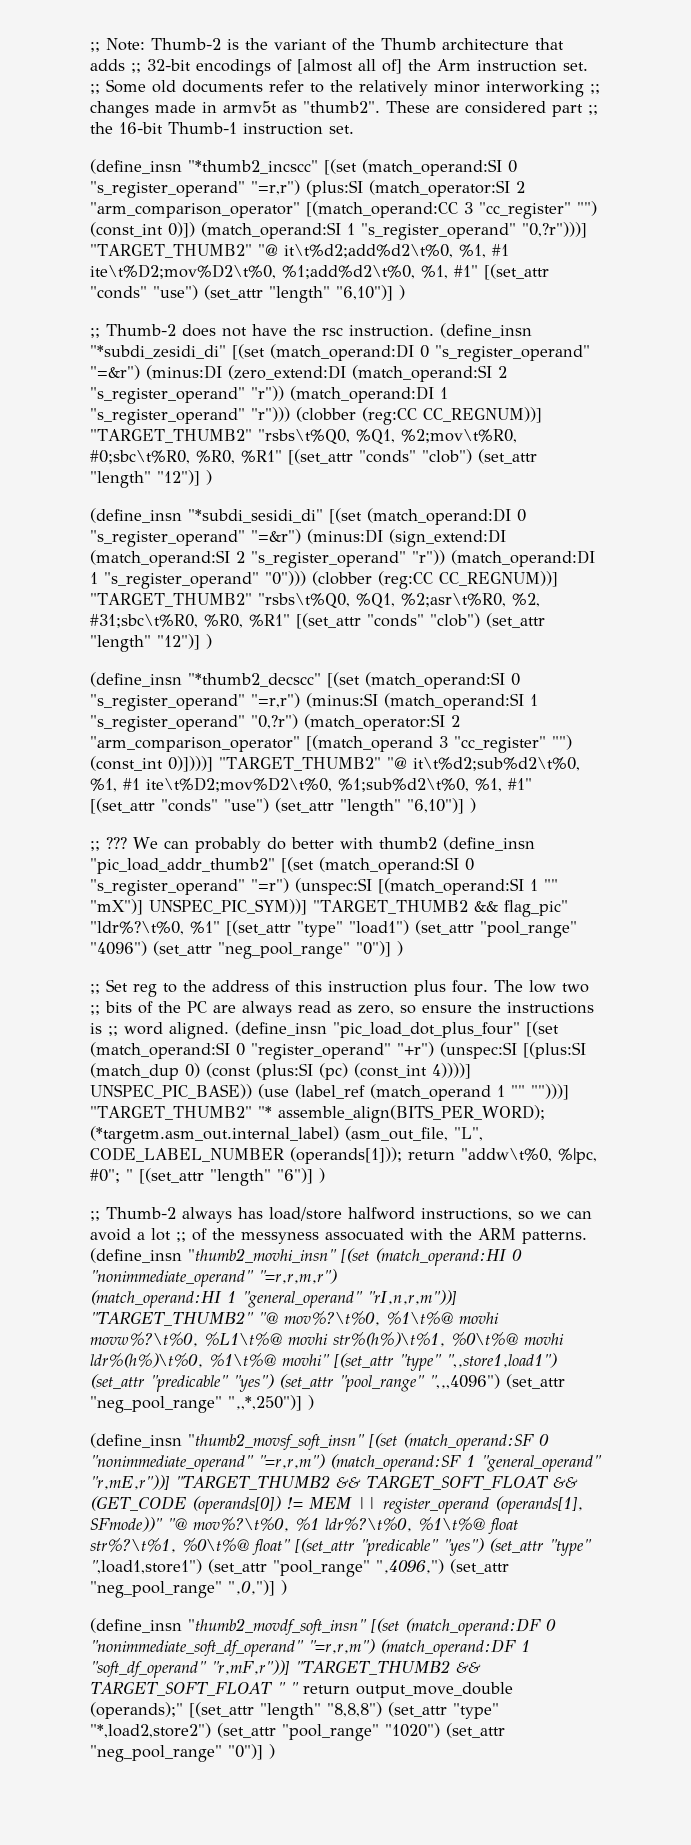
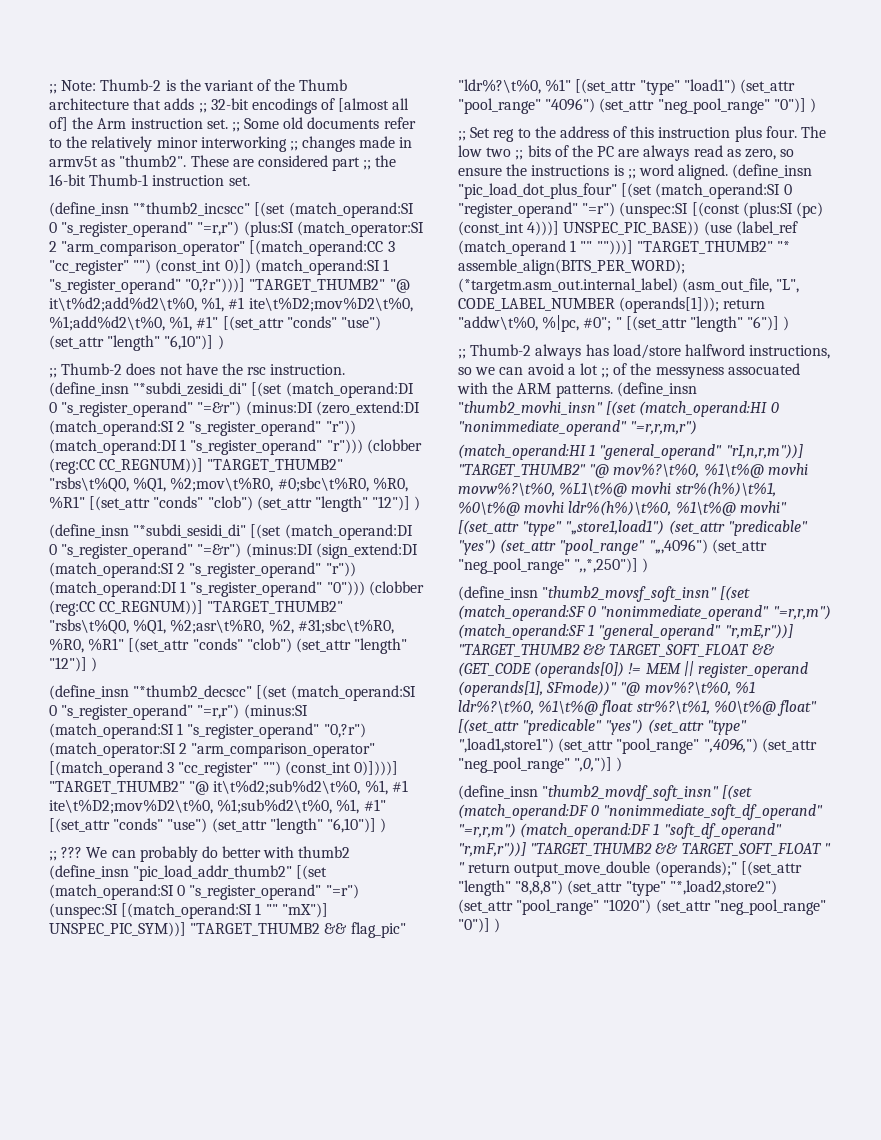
- (define_insn "pic_load_dot_plus_four" [(set (match_operand:SI 0 "register_operand" "+r") (unspec:SI [(plus:SI (match_dup 0) (const (plus:SI (pc) (const_int 4))))] UNSPEC_PIC_BASE)) (use (label_ref (match_operand 1 "" "")))] "TARGET_THUMB2" "* assemble_align(BITS_PER_WORD); (*targetm.asm_out.internal_label) (asm_out_file, "L", CODE_LABEL_NUMBER (operands[1])); return "addw\t%0, %|pc, #0"; " [(set_attr "length" "6")] )
+ (define_insn "pic_load_dot_plus_four" [(set (match_operand:SI 0 "register_operand" "=r") (unspec:SI [(const (plus:SI (pc) (const_int 4)))] UNSPEC_PIC_BASE)) (use (label_ref (match_operand 1 "" "")))] "TARGET_THUMB2" "* assemble_align(BITS_PER_WORD); (*targetm.asm_out.internal_label) (asm_out_file, "L", CODE_LABEL_NUMBER (operands[1])); return "addw\t%0, %|pc, #0"; " [(set_attr "length" "6")] )

